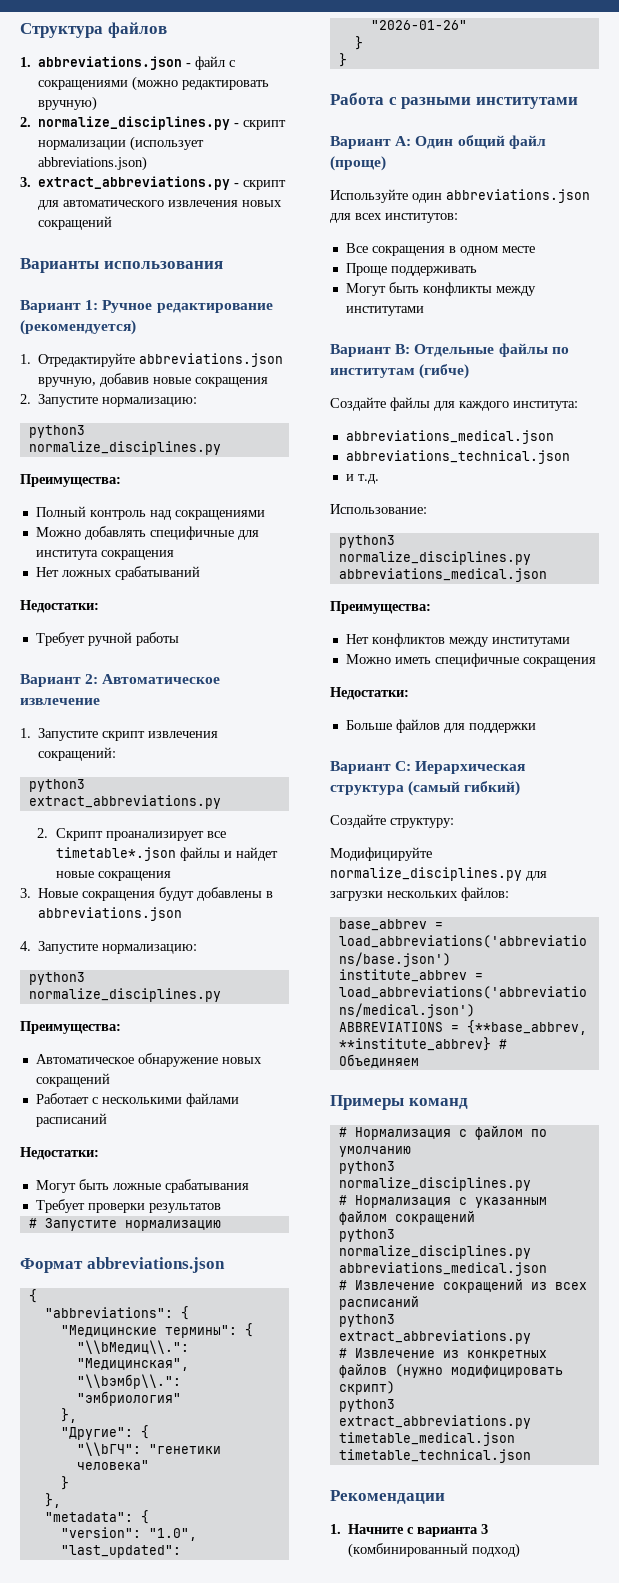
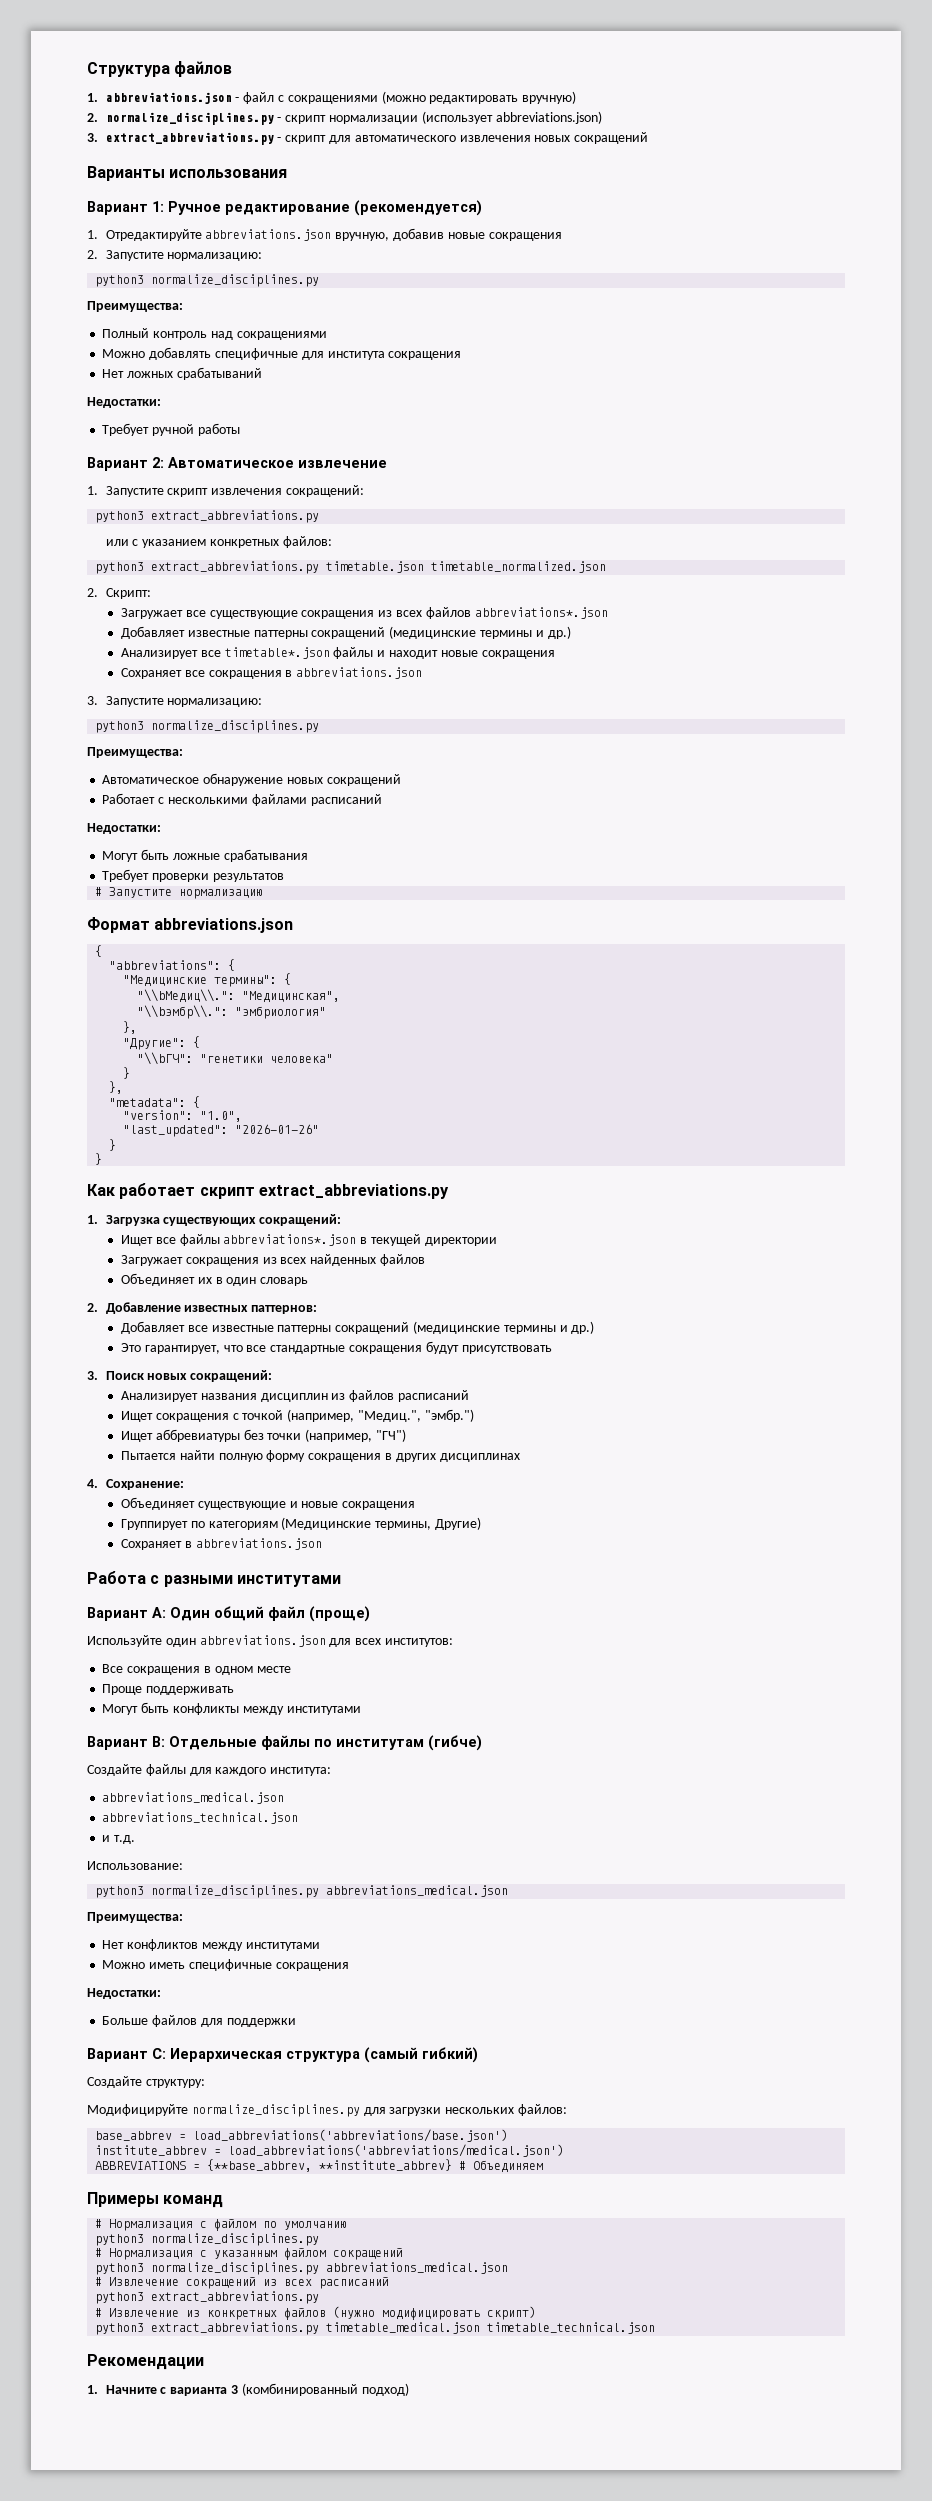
- 2. Скрипт проанализирует все timetable*.json файлы и найдет новые сокращения
- 3. Новые сокращения будут добавлены в abbreviations.json
- 4. Запустите нормализацию:
+ или с указанием конкретных файлов:
+ python3 extract_abbreviations.py timetable.json timetable_normalized.json
+ 2. Скрипт:
+ Загружает все существующие сокращения из всех файлов abbreviations*.json
+ Добавляет известные паттерны сокращений (медицинские термины и др.)
+ Анализирует все timetable*.json файлы и находит новые сокращения
+ Сохраняет все сокращения в abbreviations.json
+ 3. Запустите нормализацию:
+ Как работает скрипт extract_abbreviations.py
+ 1. Загрузка существующих сокращений:
+ Ищет все файлы abbreviations*.json в текущей директории
+ Загружает сокращения из всех найденных файлов
+ Объединяет их в один словарь
+ 2. Добавление известных паттернов:
+ Добавляет все известные паттерны сокращений (медицинские термины и др.)
+ Это гарантирует, что все стандартные сокращения будут присутствовать
+ 3. Поиск новых сокращений:
+ Анализирует названия дисциплин из файлов расписаний
+ Ищет сокращения с точкой (например, "Медиц.", "эмбр.")
+ Ищет аббревиатуры без точки (например, "ГЧ")
+ Пытается найти полную форму сокращения в других дисциплинах
+ 4. Сохранение:
+ Объединяет существующие и новые сокращения
+ Группирует по категориям (Медицинские термины, Другие)
+ Сохраняет в abbreviations.json

